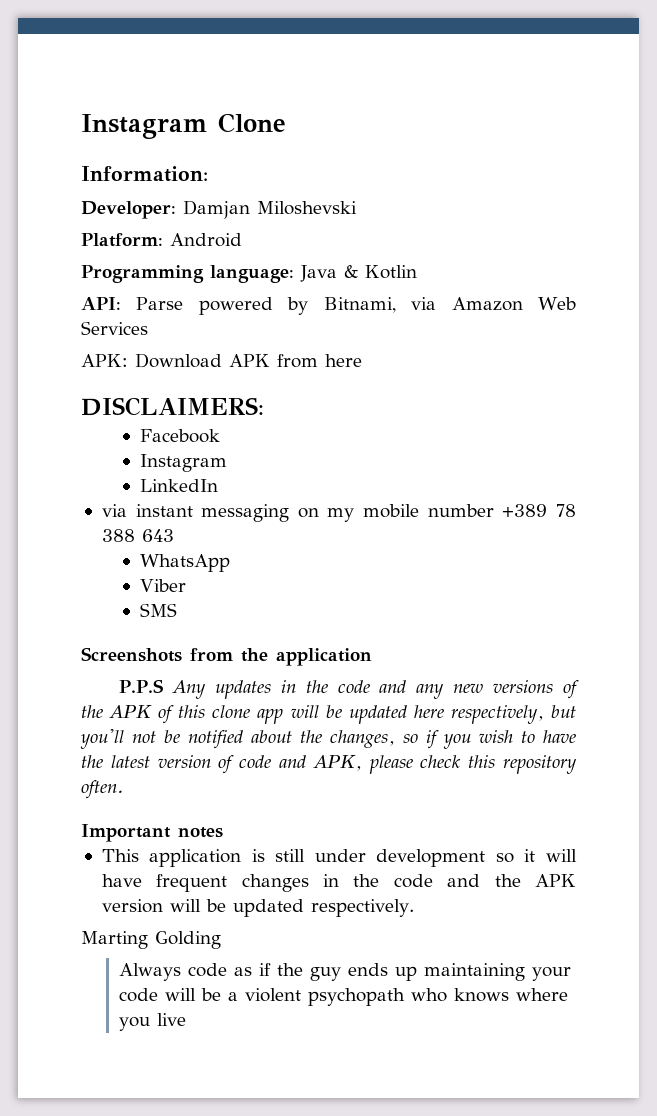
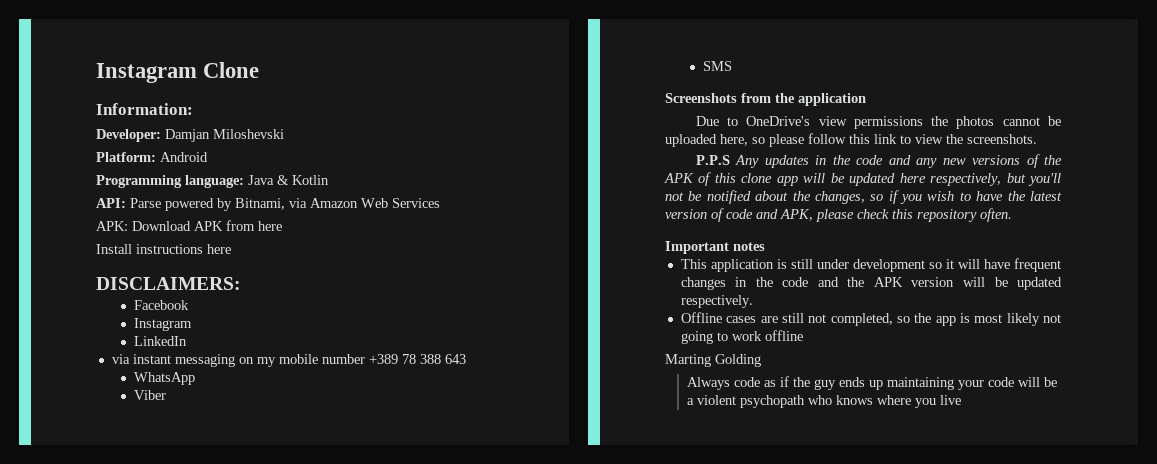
+ Install instructions here
+ Due to OneDrive's view permissions the photos cannot be uploaded here, so please follow this link to view the screenshots.
+ Offline cases are still not completed, so the app is most likely not going to work offline

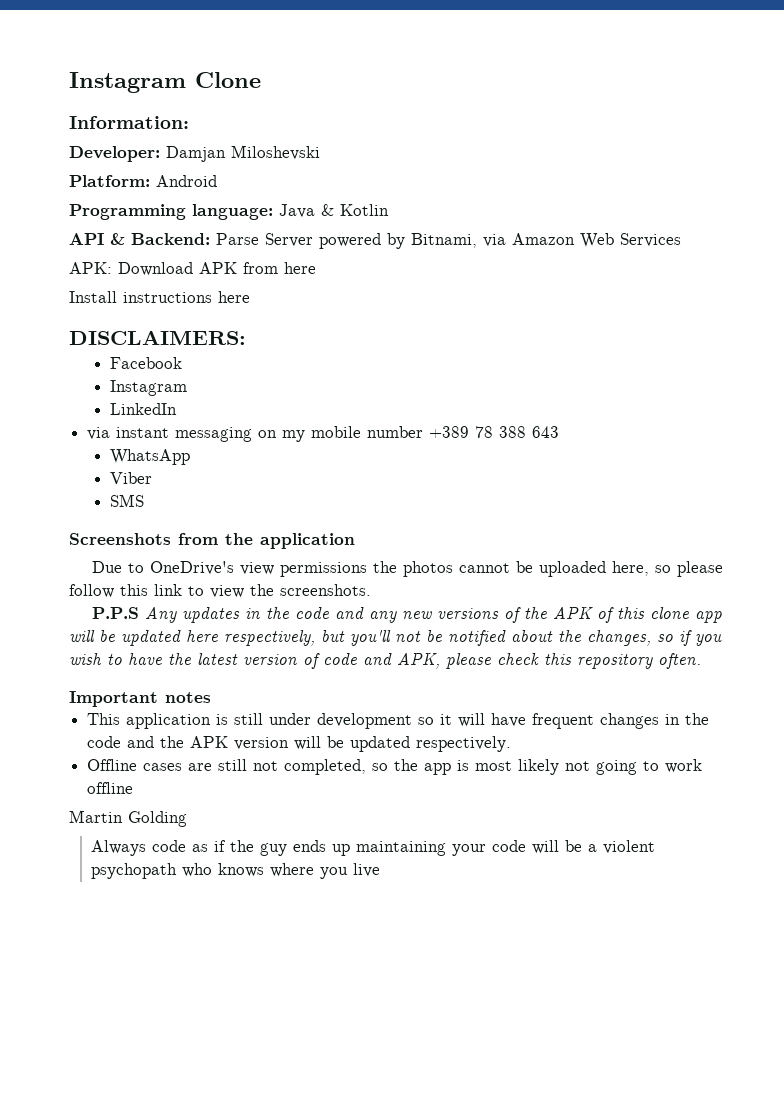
- API: Parse powered by Bitnami, via Amazon Web Services
+ API & Backend: Parse Server powered by Bitnami, via Amazon Web Services
- Marting Golding
+ Martin Golding

